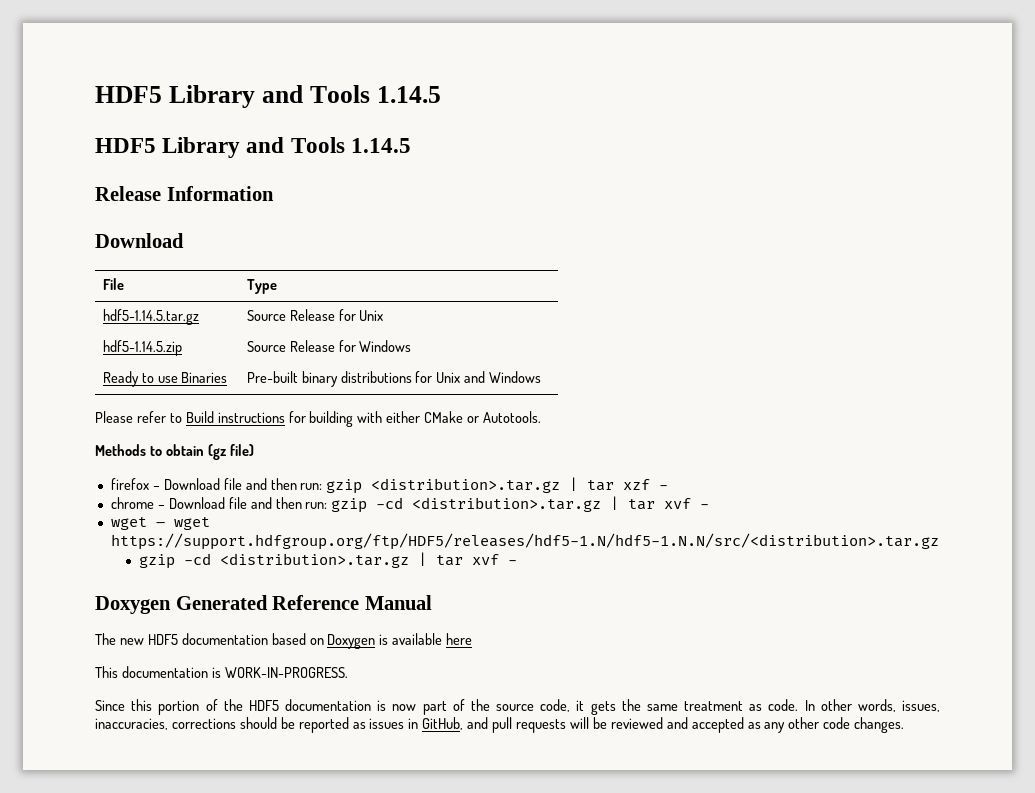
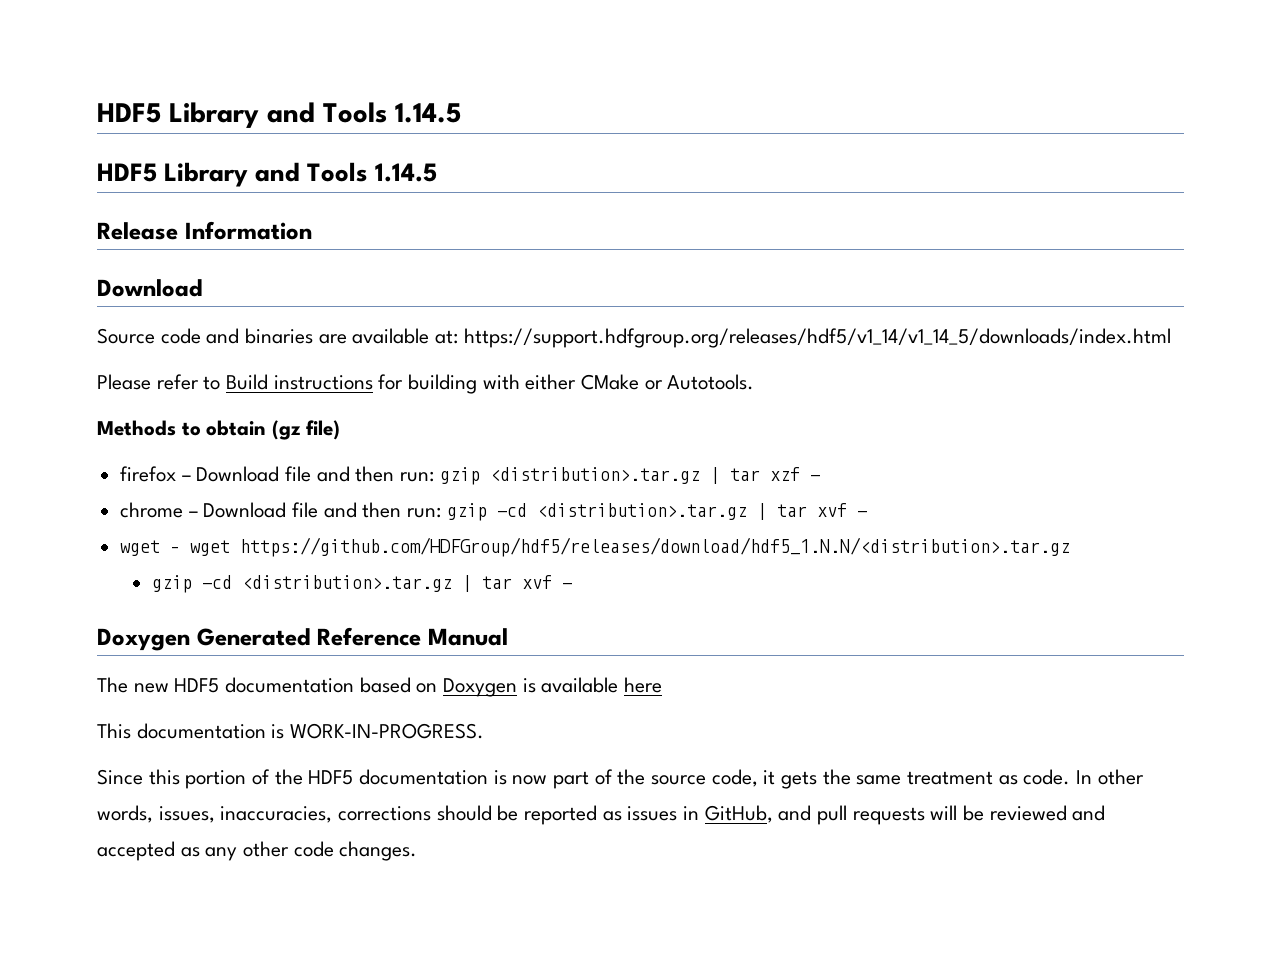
- File | Type
- hdf5-1.14.5.tar.gz | Source Release for Unix
- hdf5-1.14.5.zip | Source Release for Windows
- Ready to use Binaries | Pre-built binary distributions for Unix and Windows
+ Source code and binaries are available at: https://support.hdfgroup.org/releases/hdf5/v1_14/v1_14_5/downloads/index.html
- wget – wget https://support.hdfgroup.org/ftp/HDF5/releases/hdf5-1.N/hdf5-1.N.N/src/<distribution>.tar.gz
+ wget – wget https://github.com/HDFGroup/hdf5/releases/download/hdf5_1.N.N/<distribution>.tar.gz

